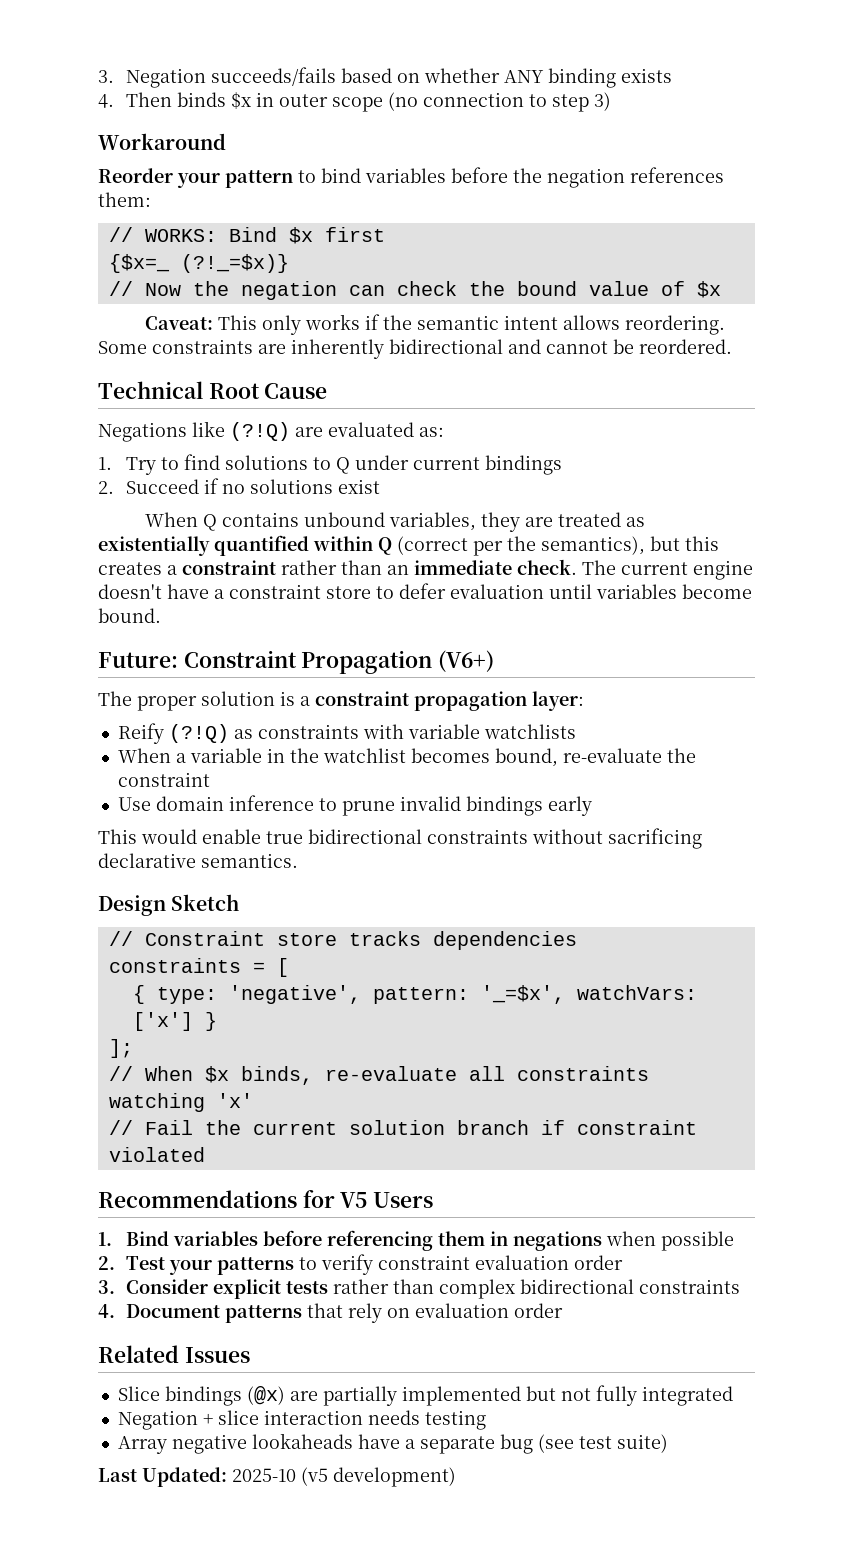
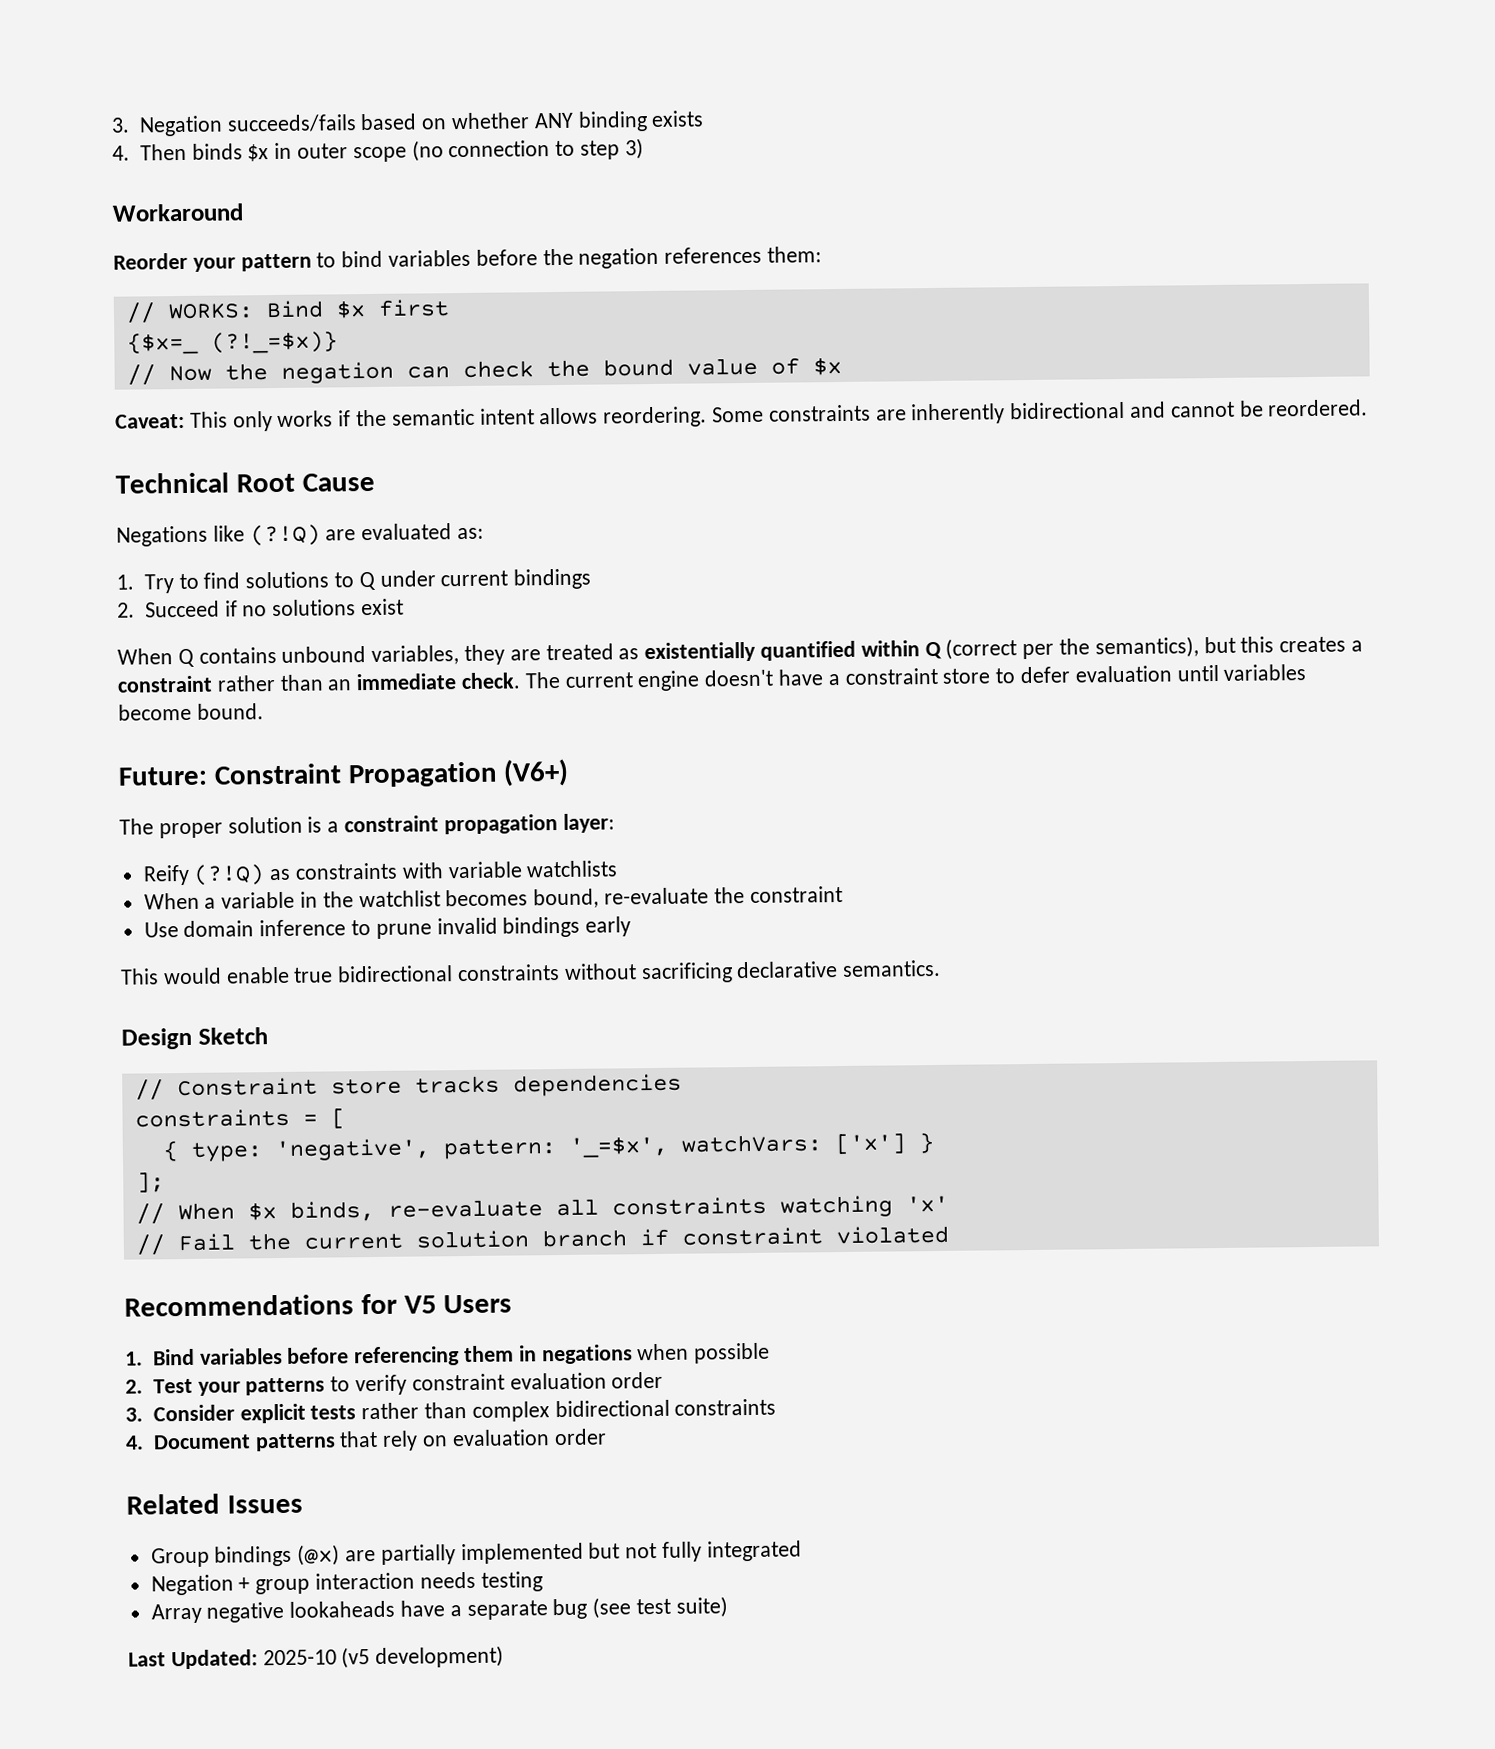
- Slice bindings (@x) are partially implemented but not fully integrated
+ Group bindings (@x) are partially implemented but not fully integrated
- Negation + slice interaction needs testing
+ Negation + group interaction needs testing

